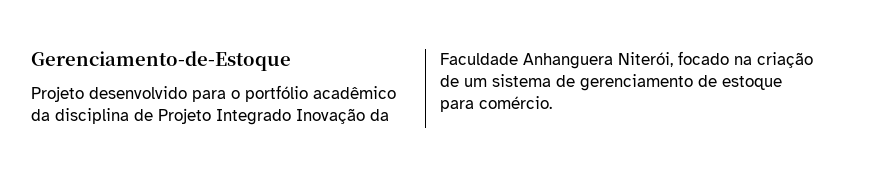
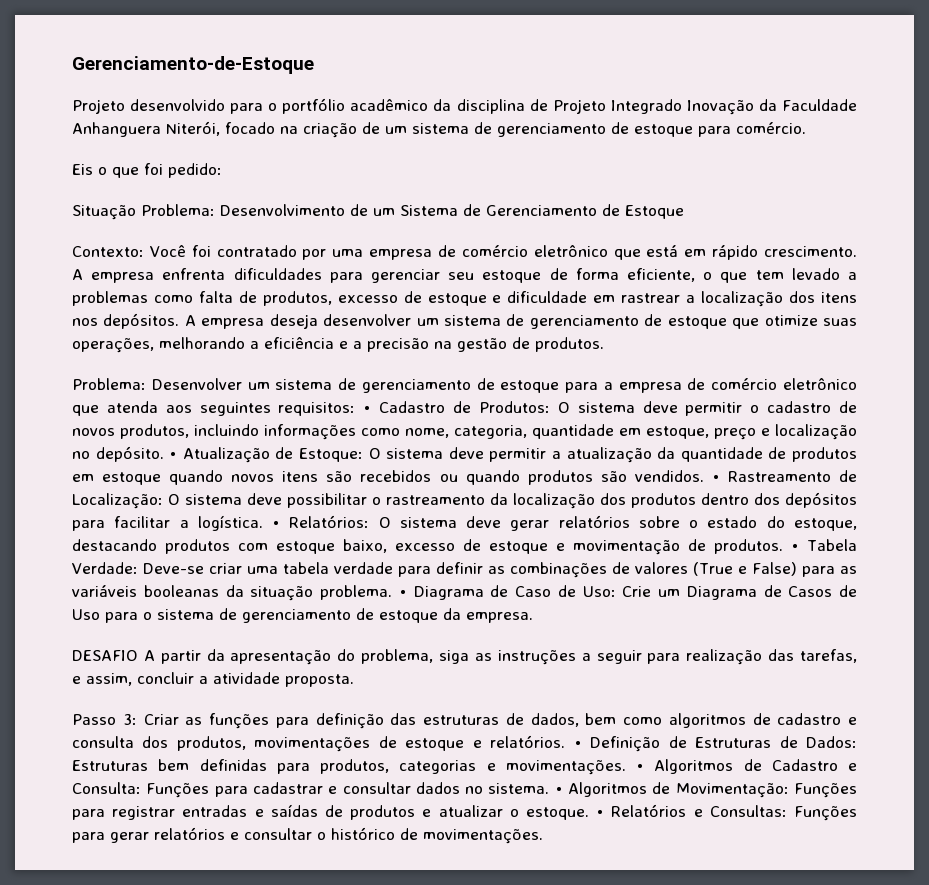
+ Eis o que foi pedido:
+ Situação Problema: Desenvolvimento de um Sistema de Gerenciamento de Estoque
+ Contexto: Você foi contratado por uma empresa de comércio eletrônico que está em rápido crescimento. A empresa enfrenta dificuldades para gerenciar seu estoque de forma eficiente, o que tem levado a problemas como falta de produtos, excesso de estoque e dificuldade em rastrear a localização dos itens nos depósitos. A empresa deseja desenvolver um sistema de gerenciamento de estoque que otimize suas operações, melhorando a eficiência e a precisão na gestão de produtos.
+ Problema: Desenvolver um sistema de gerenciamento de estoque para a empresa de comércio eletrônico que atenda aos seguintes requisitos: • Cadastro de Produtos: O sistema deve permitir o cadastro de novos produtos, incluindo informações como nome, categoria, quantidade em estoque, preço e localização no depósito. • Atualização de Estoque: O sistema deve permitir a atualização da quantidade de produtos em estoque quando novos itens são recebidos ou quando produtos são vendidos. • Rastreamento de Localização: O sistema deve possibilitar o rastreamento da localização dos produtos dentro dos depósitos para facilitar a logística. • Relatórios: O sistema deve gerar relatórios sobre o estado do estoque, destacando produtos com estoque baixo, excesso de estoque e movimentação de produtos. • Tabela Verdade: Deve-se criar uma tabela verdade para definir as combinações de valores (True e False) para as variáveis booleanas da situação problema. • Diagrama de Caso de Uso: Crie um Diagrama de Casos de Uso para o sistema de gerenciamento de estoque da empresa.
+ DESAFIO A partir da apresentação do problema, siga as instruções a seguir para realização das tarefas, e assim, concluir a atividade proposta.
+ Passo 3: Criar as funções para definição das estruturas de dados, bem como algoritmos de cadastro e consulta dos produtos, movimentações de estoque e relatórios. • Definição de Estruturas de Dados: Estruturas bem definidas para produtos, categorias e movimentações. • Algoritmos de Cadastro e Consulta: Funções para cadastrar e consultar dados no sistema. • Algoritmos de Movimentação: Funções para registrar entradas e saídas de produtos e atualizar o estoque. • Relatórios e Consultas: Funções para gerar relatórios e consultar o histórico de movimentações.

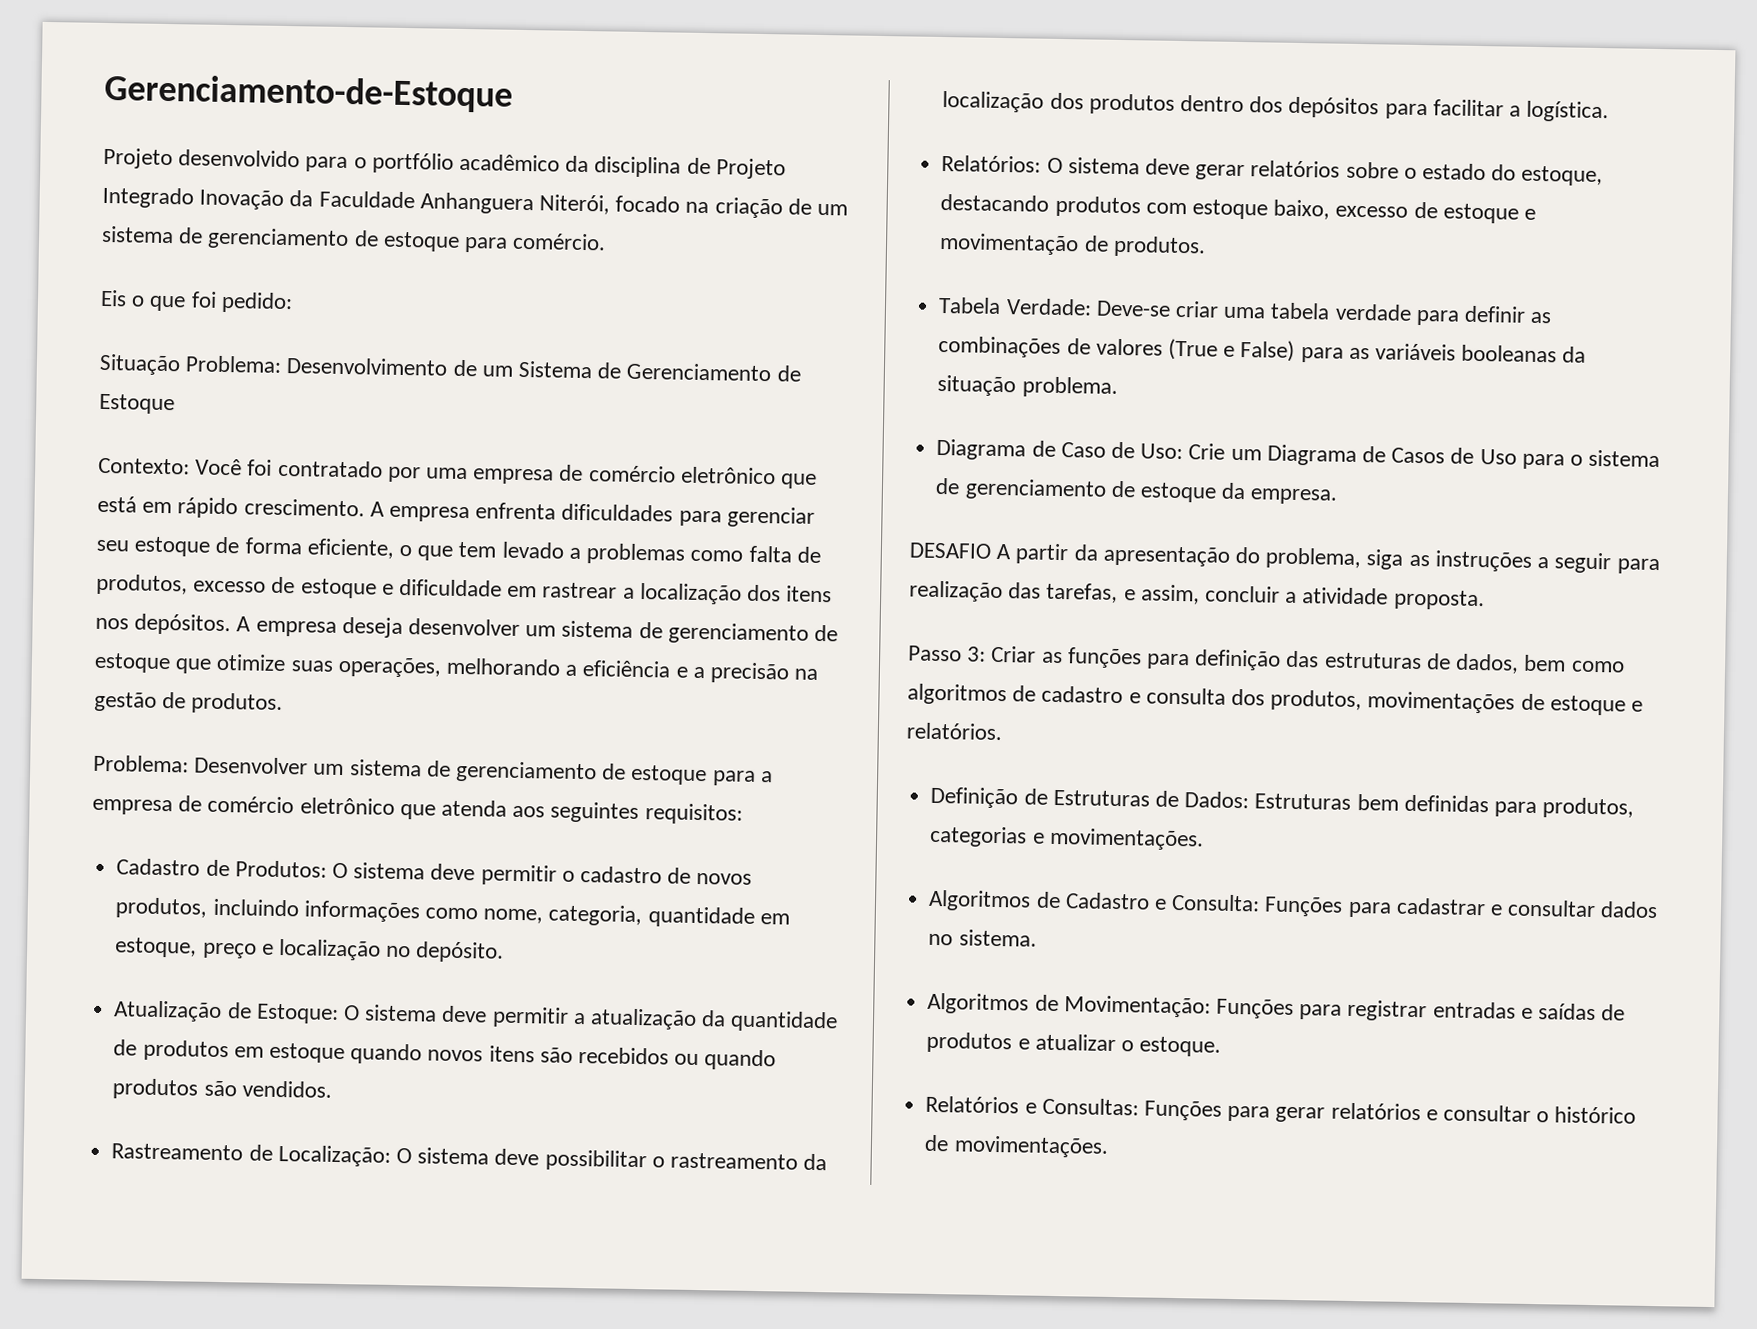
- Desenvolver um sistema de gerenciamento de estoque para a empresa de comércio eletrônico que atenda aos seguintes requisitos: • Cadastro de Produtos:
+ Desenvolver um sistema de gerenciamento de estoque para a empresa de comércio eletrônico que atenda aos seguintes requisitos:
+ Cadastro de Produtos:
- O sistema deve permitir o cadastro de novos produtos, incluindo informações como nome, categoria, quantidade em estoque, preço e localização no depósito. • Atualização de Estoque:
+ O sistema deve permitir o cadastro de novos produtos, incluindo informações como nome, categoria, quantidade em estoque, preço e localização no depósito.
+ Atualização de Estoque:
- O sistema deve permitir a atualização da quantidade de produtos em estoque quando novos itens são recebidos ou quando produtos são vendidos. • Rastreamento de Localização:
+ O sistema deve permitir a atualização da quantidade de produtos em estoque quando novos itens são recebidos ou quando produtos são vendidos.
+ Rastreamento de Localização:
- O sistema deve possibilitar o rastreamento da localização dos produtos dentro dos depósitos para facilitar a logística. • Relatórios:
+ O sistema deve possibilitar o rastreamento da localização dos produtos dentro dos depósitos para facilitar a logística.
+ Relatórios:
- O sistema deve gerar relatórios sobre o estado do estoque, destacando produtos com estoque baixo, excesso de estoque e movimentação de produtos. • Tabela Verdade:
+ O sistema deve gerar relatórios sobre o estado do estoque, destacando produtos com estoque baixo, excesso de estoque e movimentação de produtos.
+ Tabela Verdade:
- Deve-se criar uma tabela verdade para definir as combinações de valores (True e False) para as variáveis booleanas da situação problema. • Diagrama de Caso de Uso:
+ Deve-se criar uma tabela verdade para definir as combinações de valores (True e False) para as variáveis booleanas da situação problema.
+ Diagrama de Caso de Uso:
- Criar as funções para definição das estruturas de dados, bem como algoritmos de cadastro e consulta dos produtos, movimentações de estoque e relatórios. • Definição de Estruturas de Dados:
+ Criar as funções para definição das estruturas de dados, bem como algoritmos de cadastro e consulta dos produtos, movimentações de estoque e relatórios.
+ Definição de Estruturas de Dados:
- Estruturas bem definidas para produtos, categorias e movimentações. • Algoritmos de Cadastro e Consulta:
+ Estruturas bem definidas para produtos, categorias e movimentações.
+ Algoritmos de Cadastro e Consulta:
- Funções para cadastrar e consultar dados no sistema. • Algoritmos de Movimentação:
+ Funções para cadastrar e consultar dados no sistema.
+ Algoritmos de Movimentação:
- Funções para registrar entradas e saídas de produtos e atualizar o estoque. • Relatórios e Consultas:
+ Funções para registrar entradas e saídas de produtos e atualizar o estoque.
+ Relatórios e Consultas:

